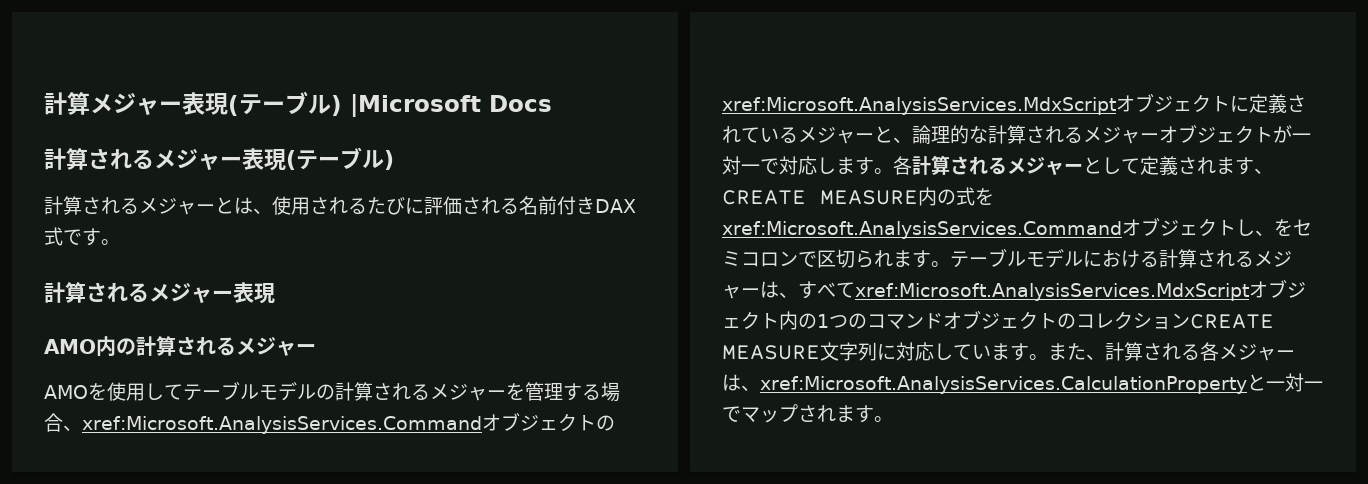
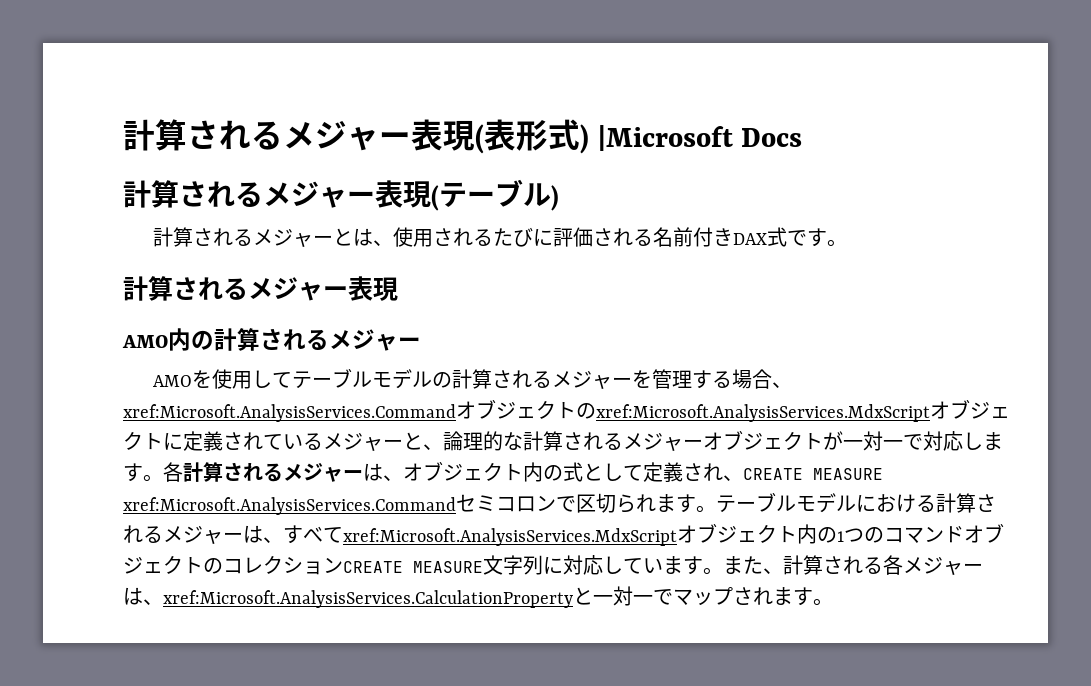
- 計算メジャー表現(テーブル) |Microsoft Docs
+ 計算されるメジャー表現(表形式) |Microsoft Docs
- 各計算されるメジャーとして定義されます、CREATE MEASURE内の式をxref:Microsoft.AnalysisServices.Commandオブジェクトし、をセミコロンで区切られます。
+ 各計算されるメジャーは、オブジェクト内の式として定義され、CREATE MEASURE xref:Microsoft.AnalysisServices.Commandセミコロンで区切られます。

